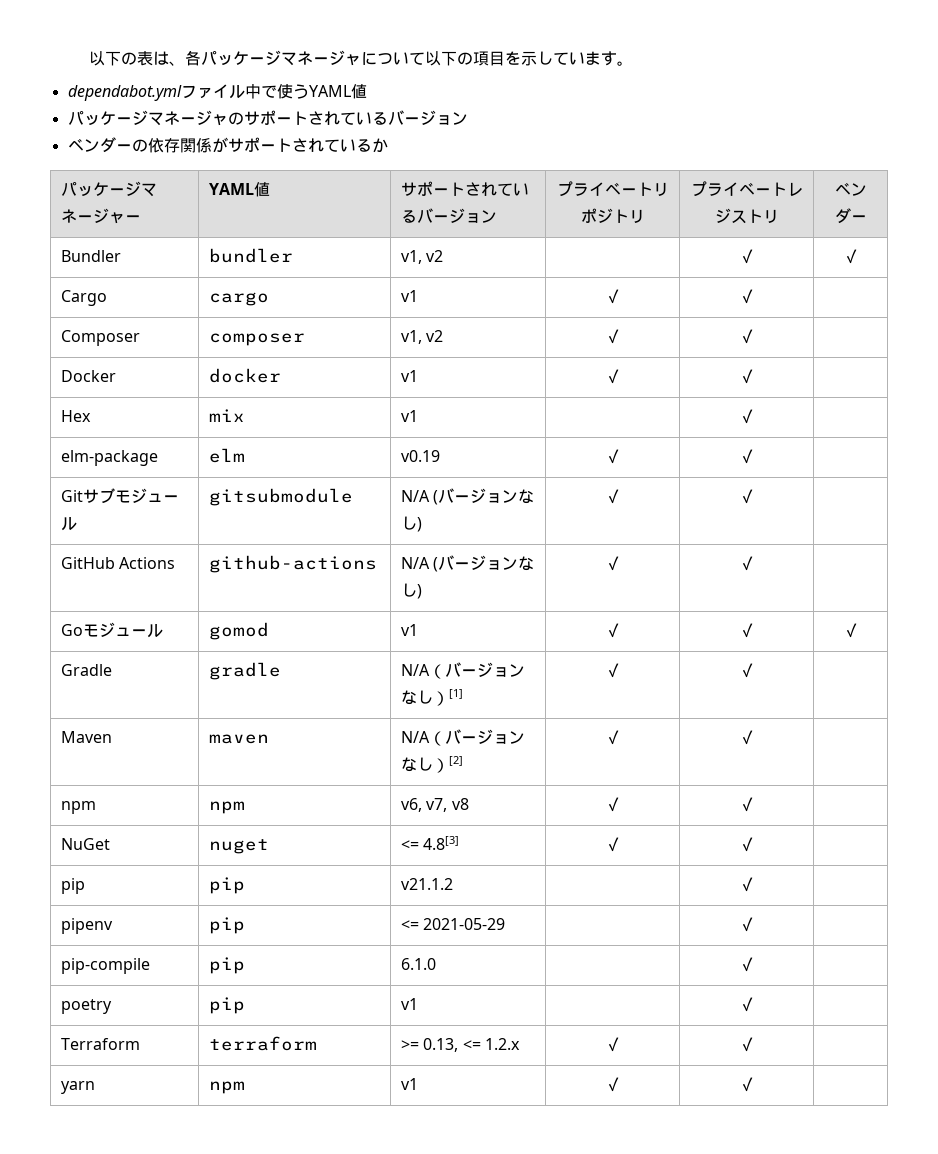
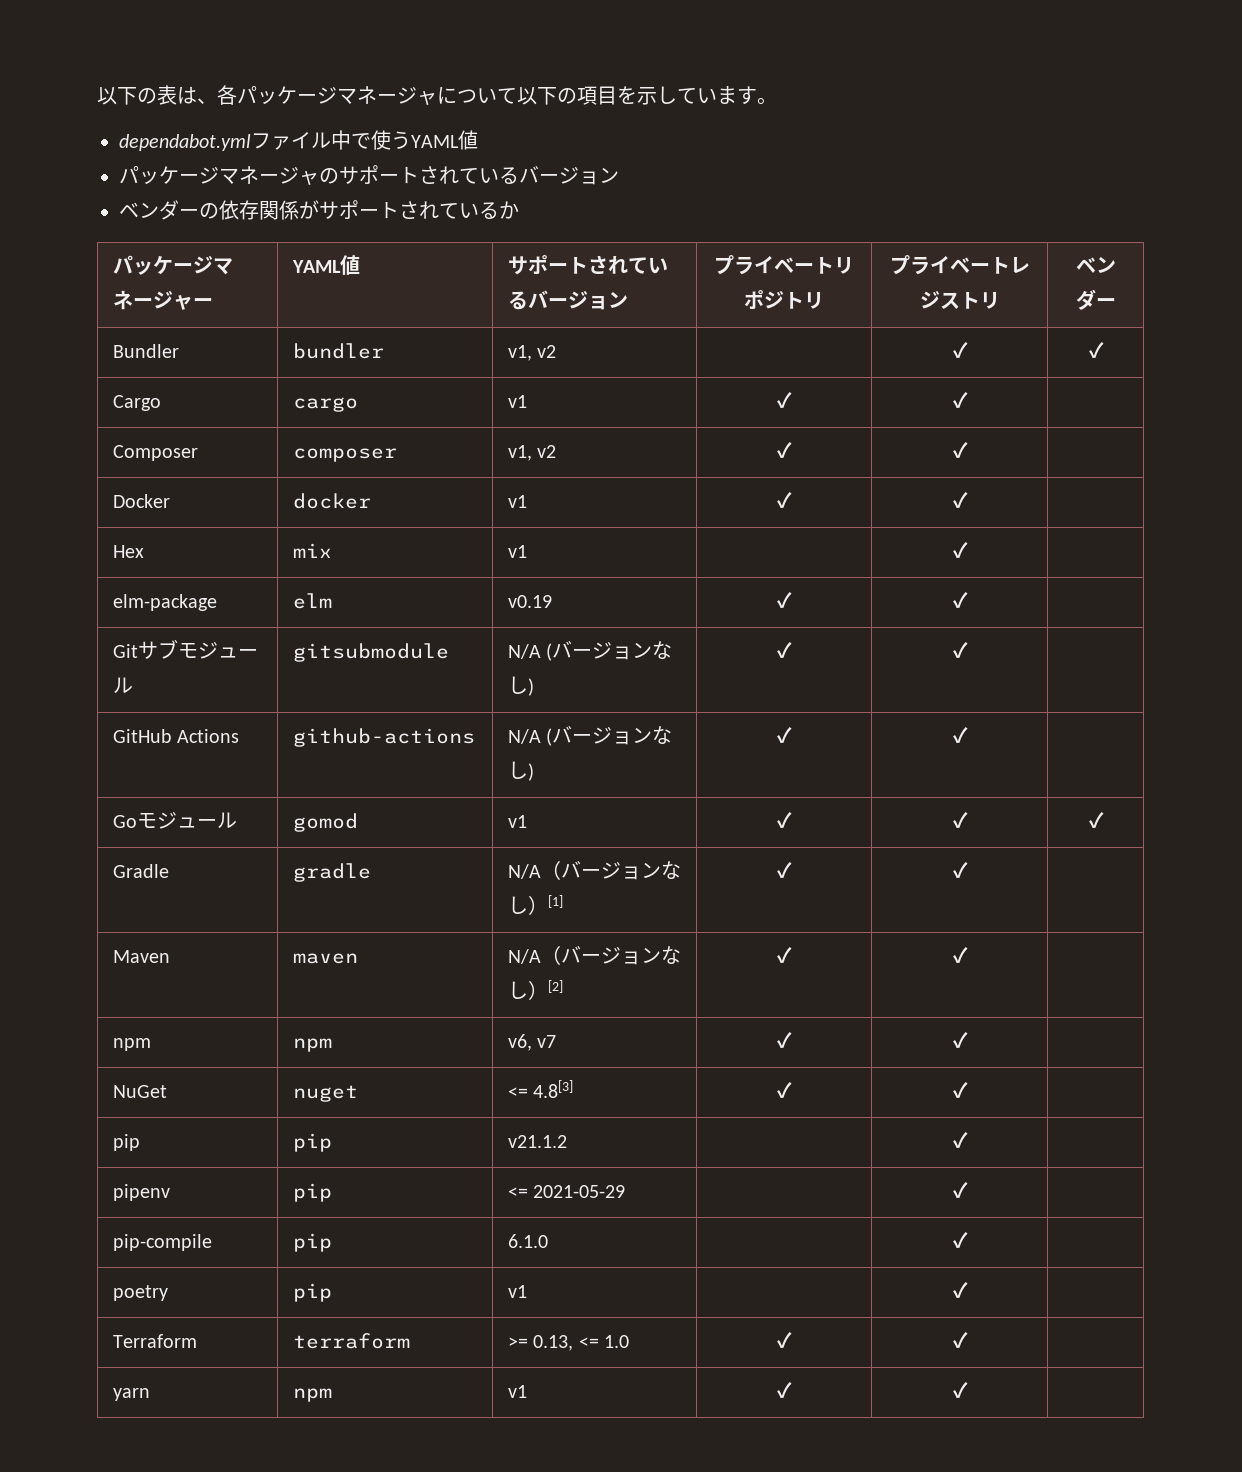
- npm | npm | v6, v7, v8 | ✓ | ✓ |
+ npm | npm | v6, v7 | ✓ | ✓ |
- Terraform | terraform | >= 0.13, <= 1.2.x | ✓ | ✓ |
+ Terraform | terraform | >= 0.13, <= 1.0 | ✓ | ✓ |

